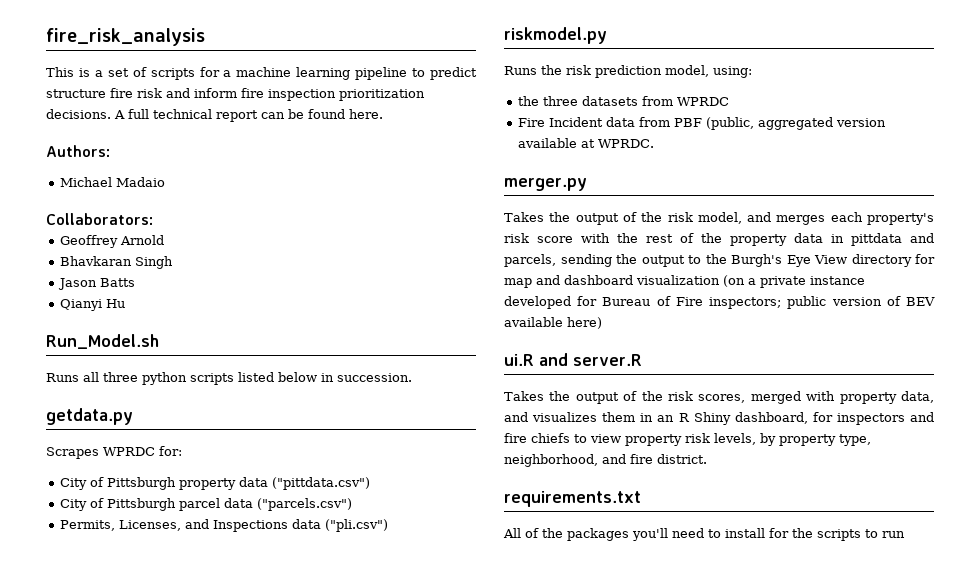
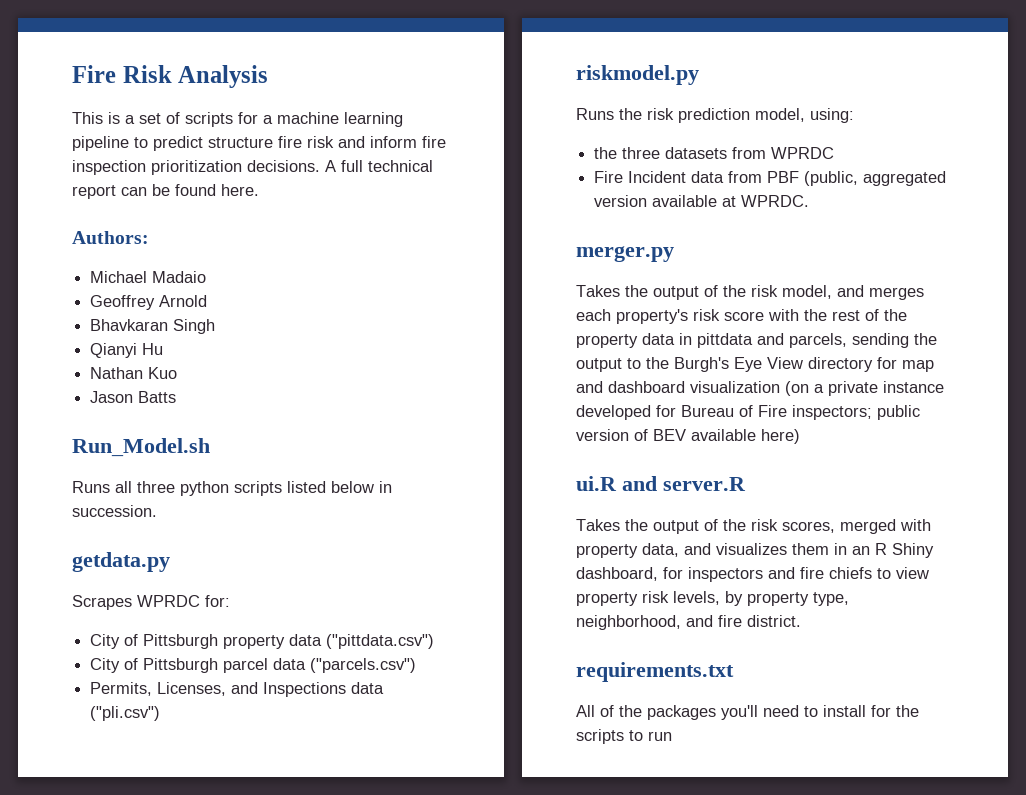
- fire_risk_analysis
+ Fire Risk Analysis
- Collaborators:
+ Qianyi Hu
+ Nathan Kuo
- Qianyi Hu

